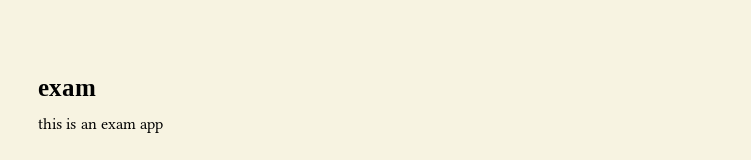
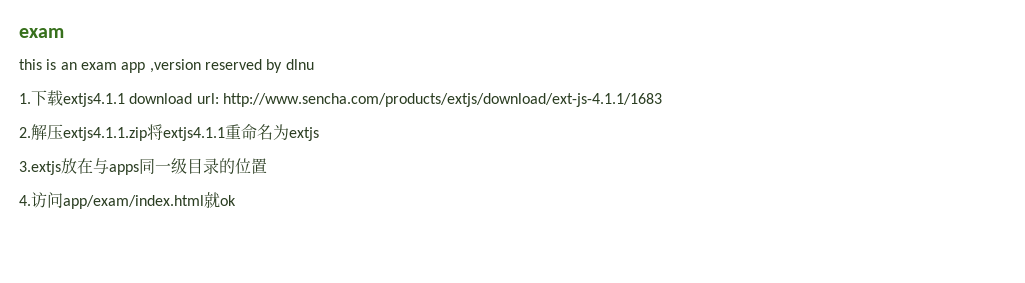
- this is an exam app
+ this is an exam app ,version reserved by dlnu
+ 1.下载extjs4.1.1 download url: http://www.sencha.com/products/extjs/download/ext-js-4.1.1/1683
+ 2.解压extjs4.1.1.zip将extjs4.1.1重命名为extjs
+ 3.extjs放在与apps同一级目录的位置
+ 4.访问app/exam/index.html就ok

